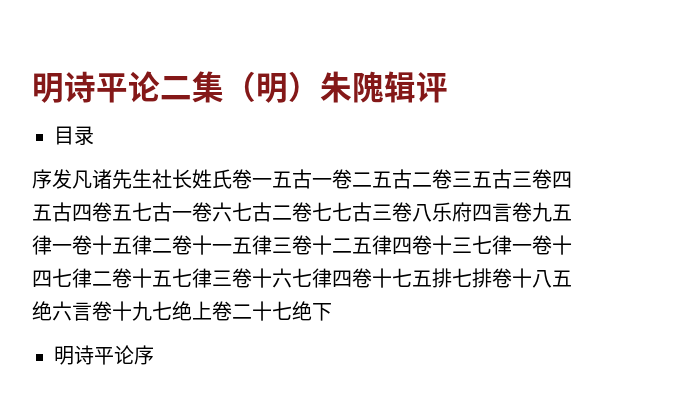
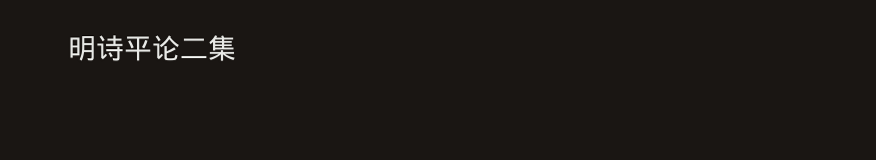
- 明诗平论二集（明）朱隗辑评
- 目录
- 序发凡诸先生社长姓氏卷一五古一卷二五古二卷三五古三卷四五古四卷五七古一卷六七古二卷七七古三卷八乐府四言卷九五律一卷十五律二卷十一五律三卷十二五律四卷十三七律一卷十四七律二卷十五七律三卷十六七律四卷十七五排七排卷十八五绝六言卷十九七绝上卷二十七绝下
- 明诗平论序
+ 明诗平论二集

